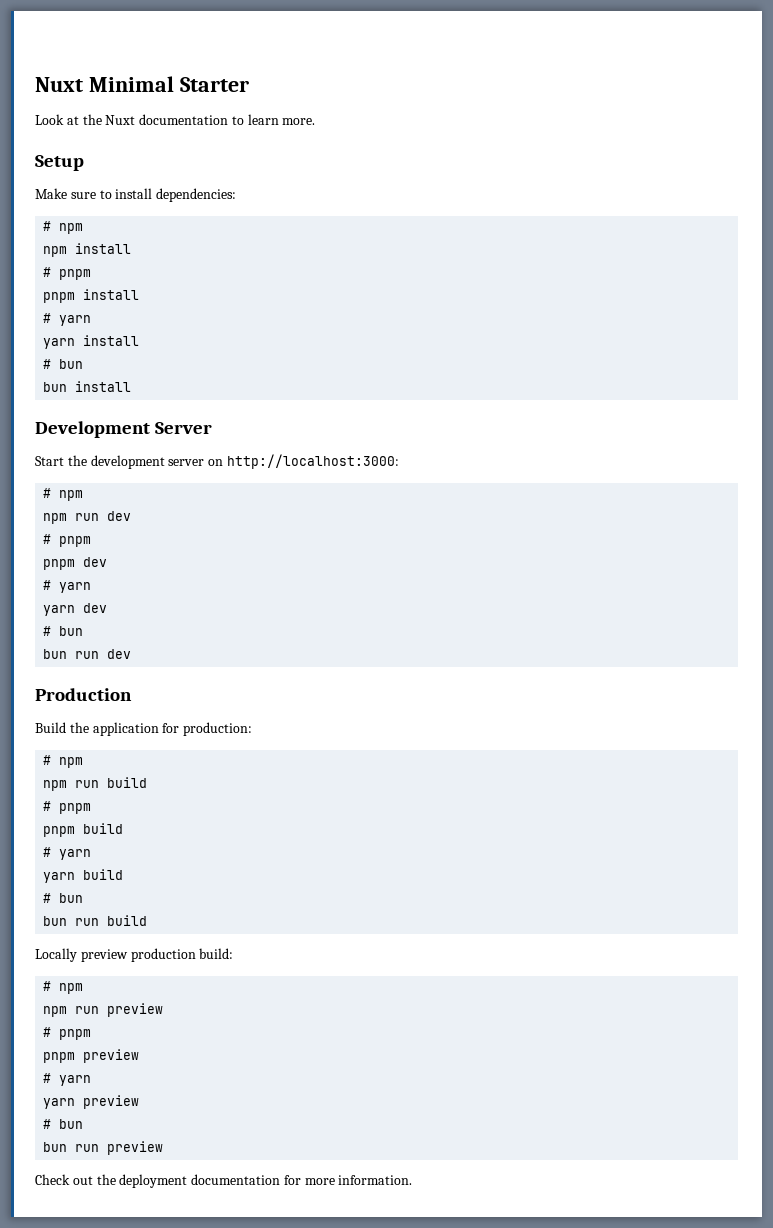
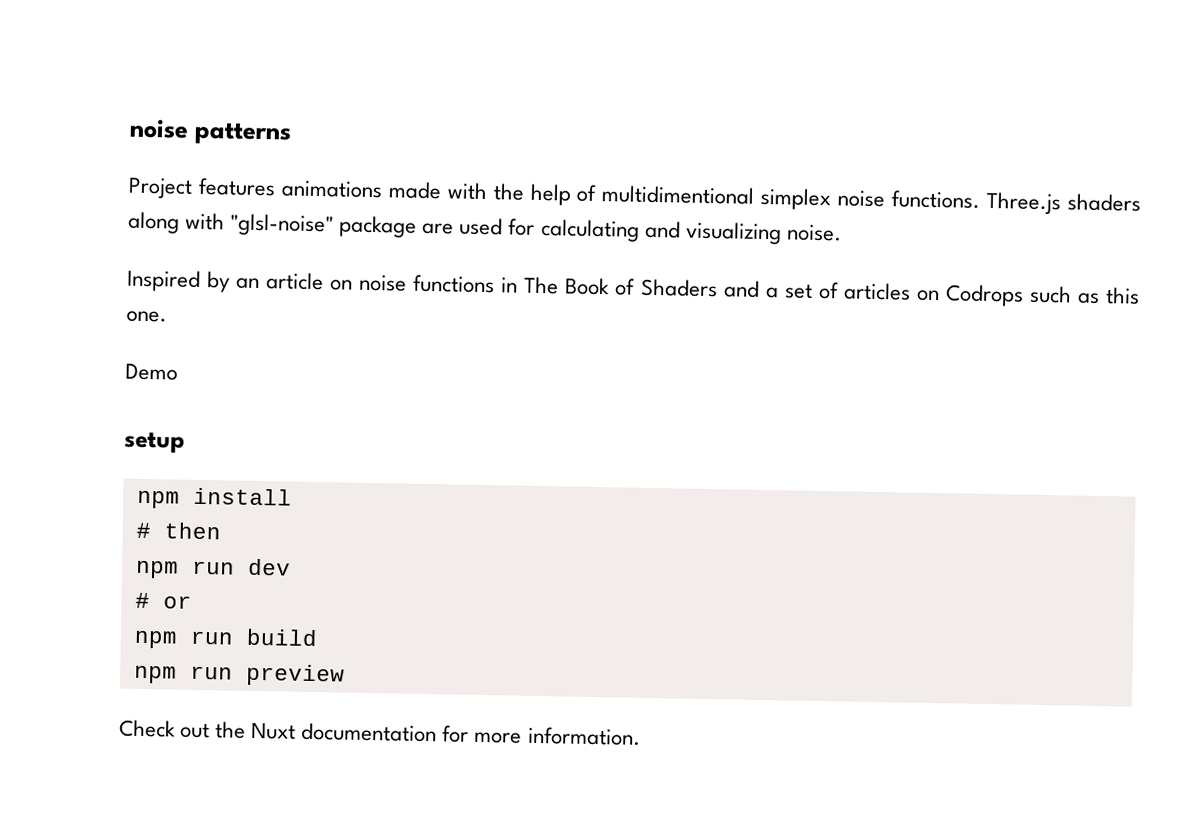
- Nuxt Minimal Starter
- Look at the Nuxt documentation to learn more.
- Setup
- Make sure to install dependencies:
- # npm
+ noise patterns
+ Project features animations made with the help of multidimentional simplex noise functions. Three.js shaders along with "glsl-noise" package are used for calculating and visualizing noise.
+ Inspired by an article on noise functions in The Book of Shaders and a set of articles on Codrops such as this one.
+ Demo
+ setup
  npm install
- # pnpm
- pnpm install
- # yarn
- yarn install
- # bun
- bun install
- Development Server
- Start the development server on http://localhost:3000:
- # npm
+ # then
  npm run dev
- # pnpm
- pnpm dev
- # yarn
- yarn dev
- # bun
- bun run dev
- Production
- Build the application for production:
- # npm
+ # or
  npm run build
- # pnpm
- pnpm build
- # yarn
- yarn build
- # bun
- bun run build
- Locally preview production build:
- # npm
  npm run preview
- # pnpm
- pnpm preview
- # yarn
- yarn preview
- # bun
- bun run preview
- Check out the deployment documentation for more information.
+ Check out the Nuxt documentation for more information.

